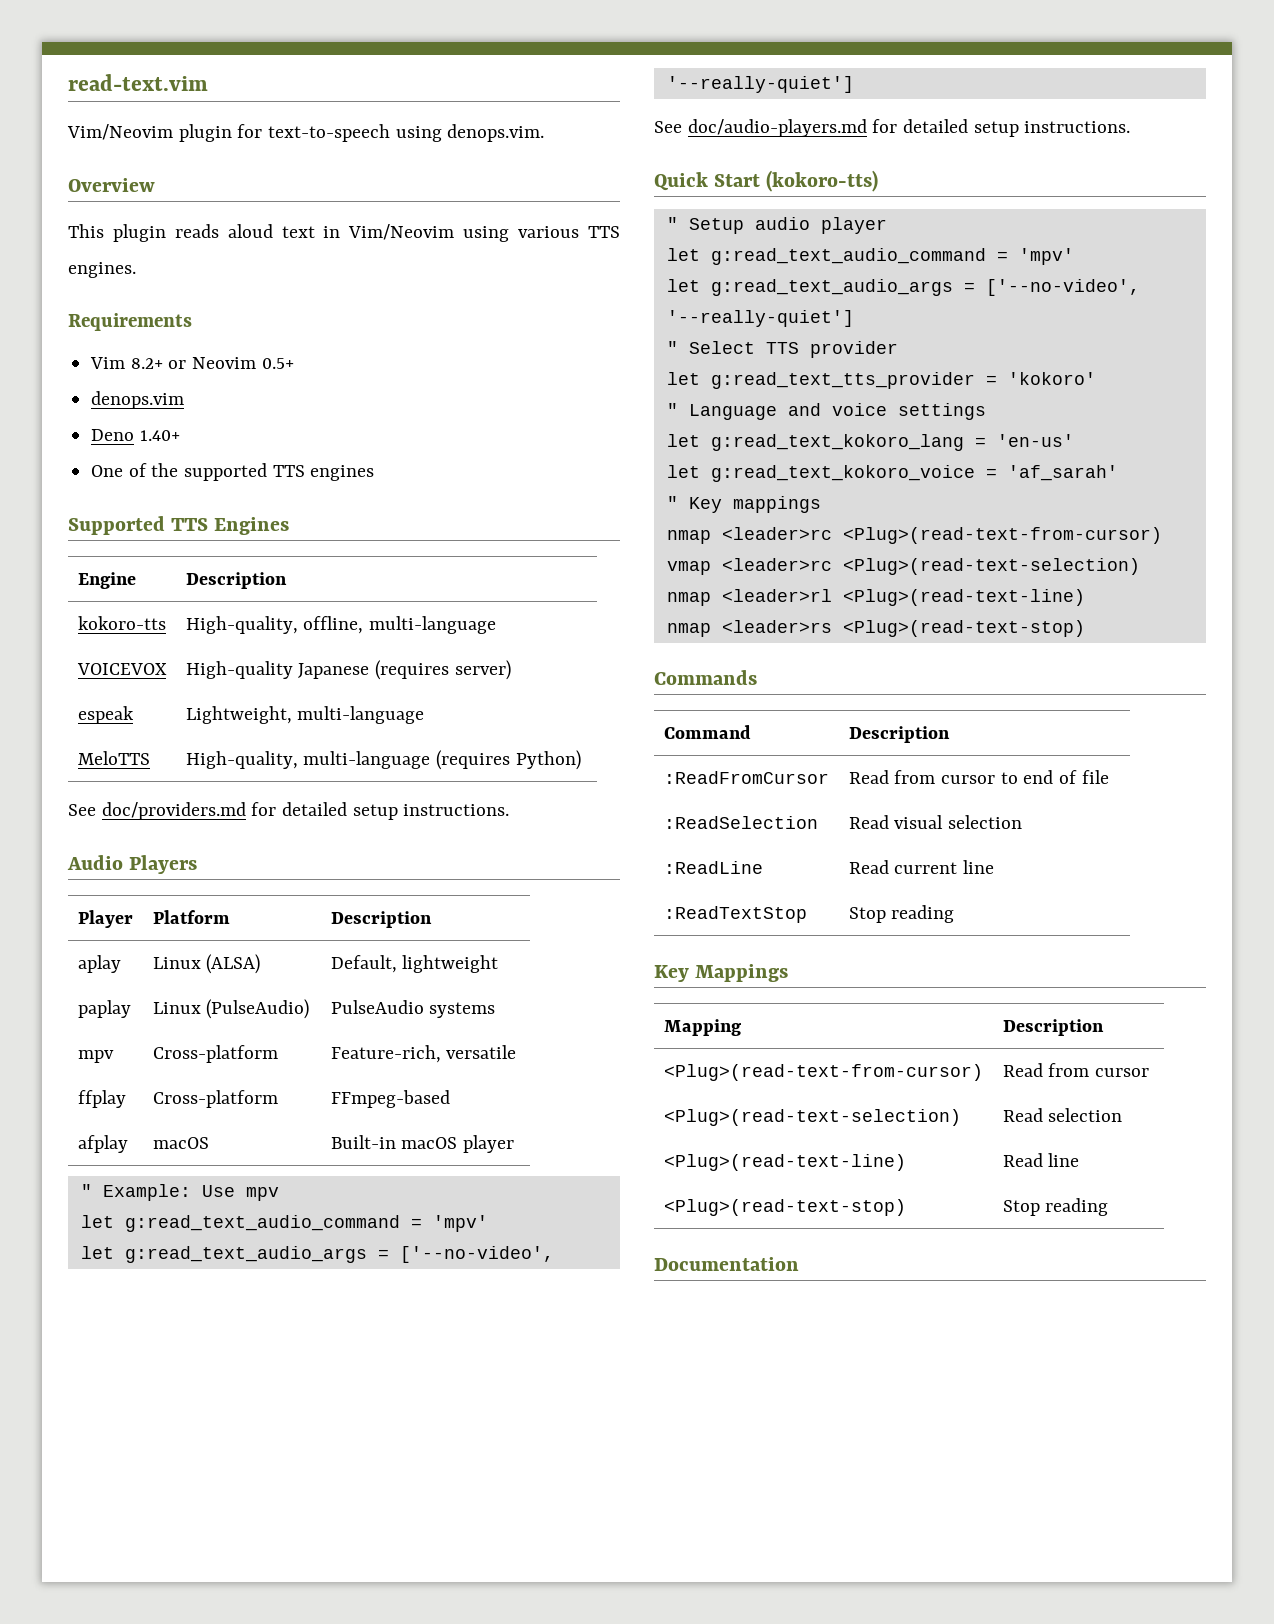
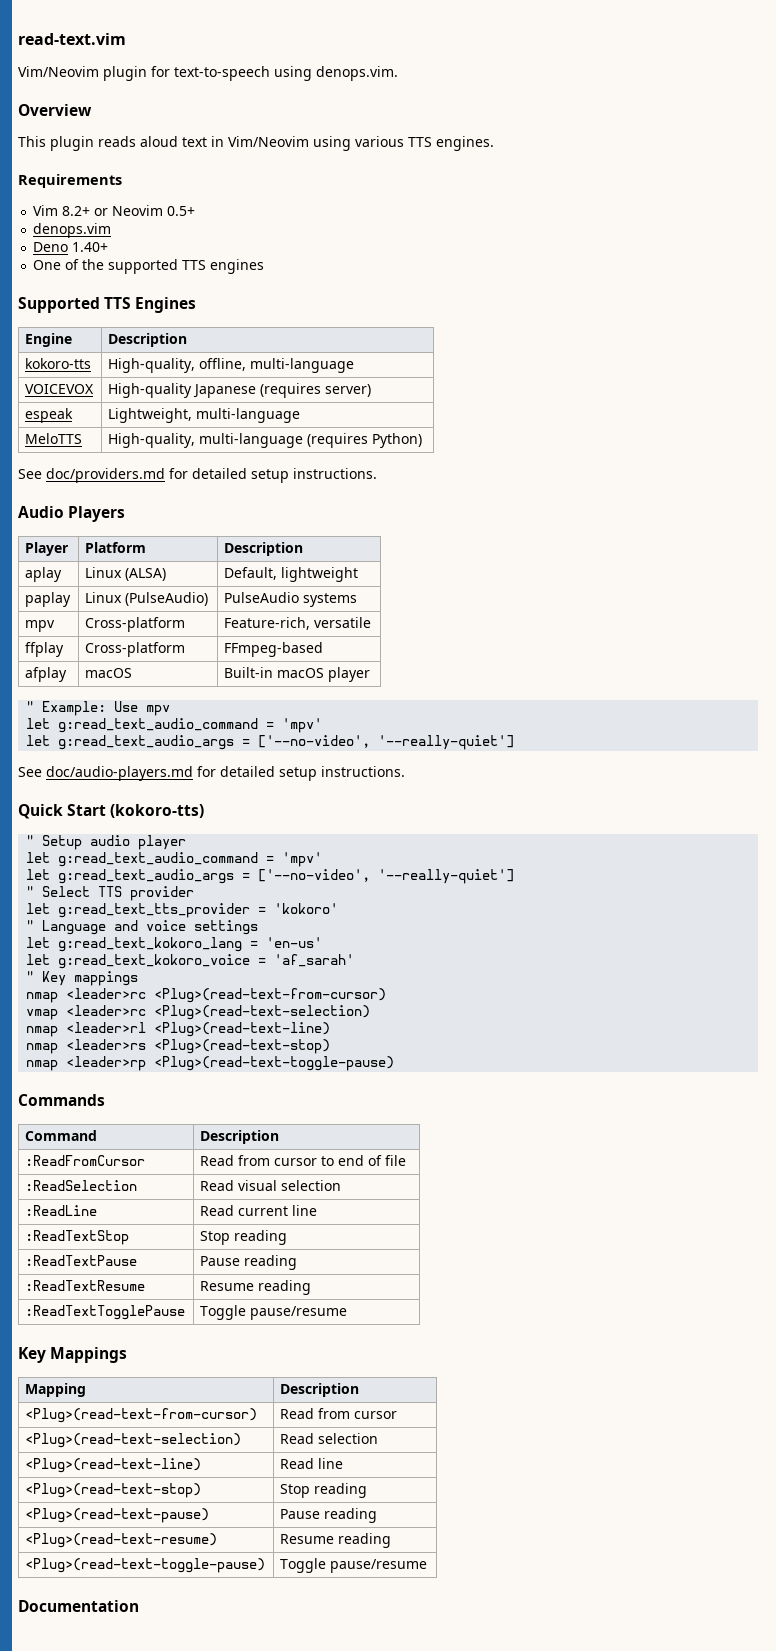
+ nmap <leader>rp <Plug>(read-text-toggle-pause)
+ :ReadTextPause | Pause reading
+ :ReadTextResume | Resume reading
+ :ReadTextTogglePause | Toggle pause/resume
+ <Plug>(read-text-pause) | Pause reading
+ <Plug>(read-text-resume) | Resume reading
+ <Plug>(read-text-toggle-pause) | Toggle pause/resume

